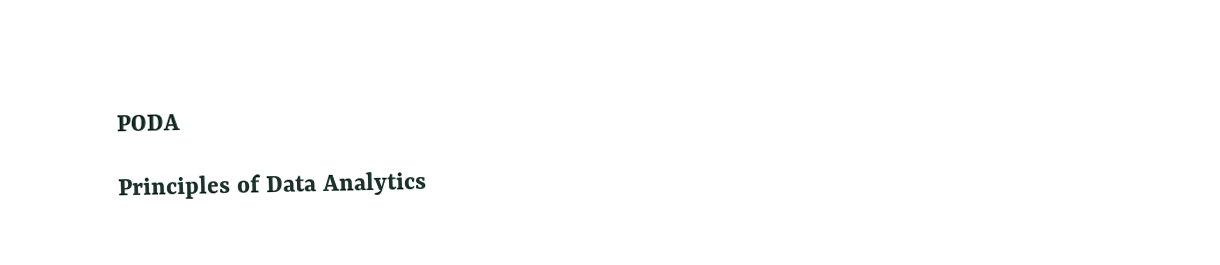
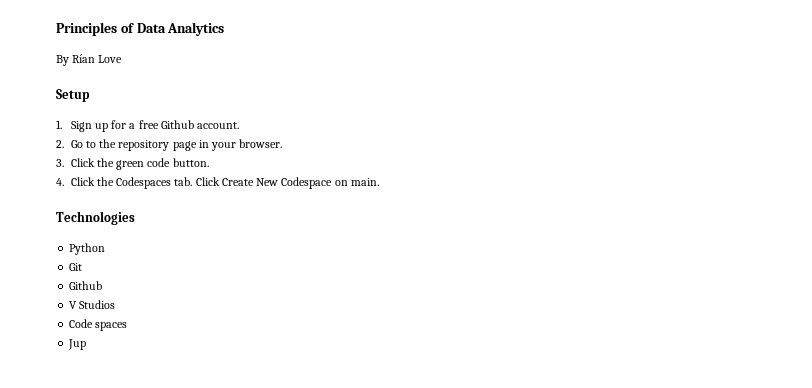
- PODA
+ By Rían Love
+ Setup
+ 1. Sign up for a free Github account.
+ 2. Go to the repository page in your browser.
+ 3. Click the green code button.
+ 4. Click the Codespaces tab. Click Create New Codespace on main.
+ Technologies
+ Python
+ Git
+ Github
+ V Studios
+ Code spaces
+ Jup

